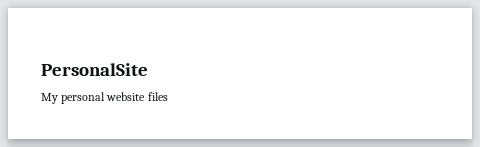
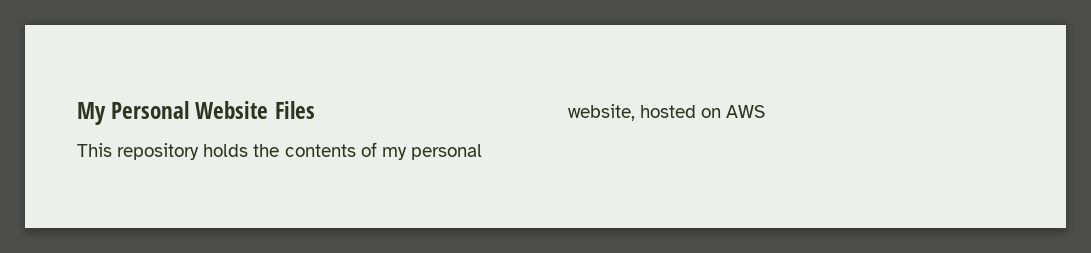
- PersonalSite
- My personal website files
+ My Personal Website Files
+ This repository holds the contents of my personal website, hosted on AWS

